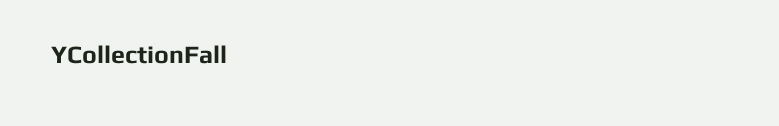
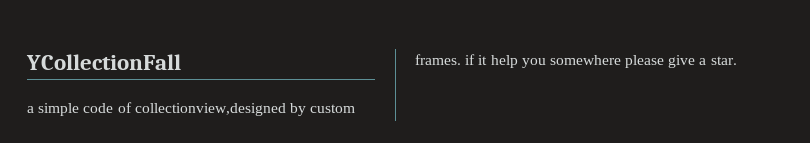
+ a simple code of collectionview,designed by custom frames. if it help you somewhere please give a star.

